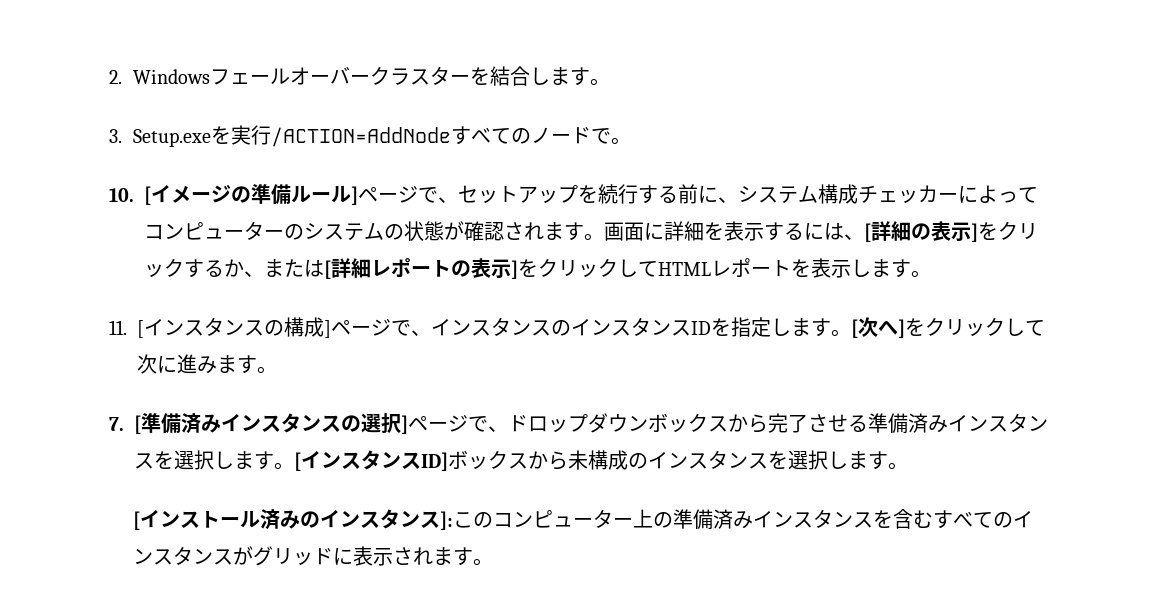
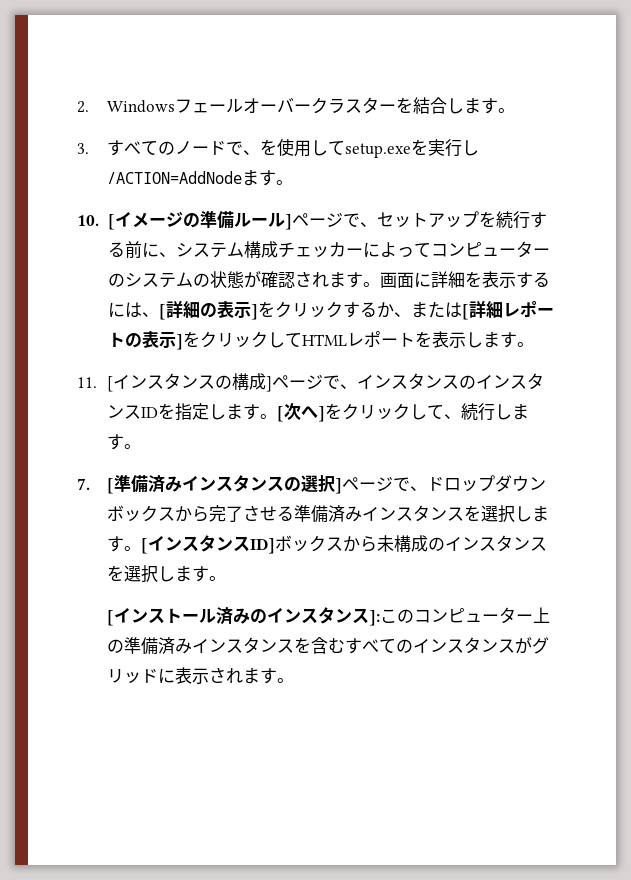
- 3. Setup.exeを実行/ACTION=AddNodeすべてのノードで。
+ 3.すべてのノードで、を使用してsetup.exeを実行し/ACTION=AddNodeます。
- [次へ]をクリックして次に進みます。
+ [次へ]をクリックして、続行します。

